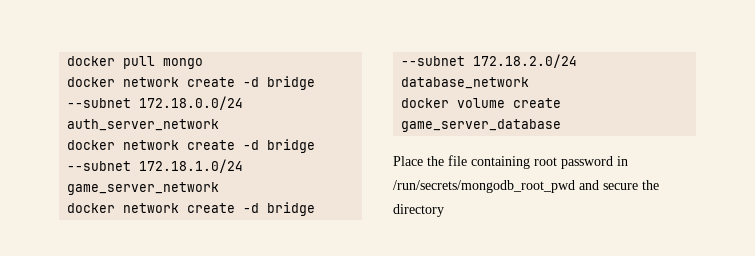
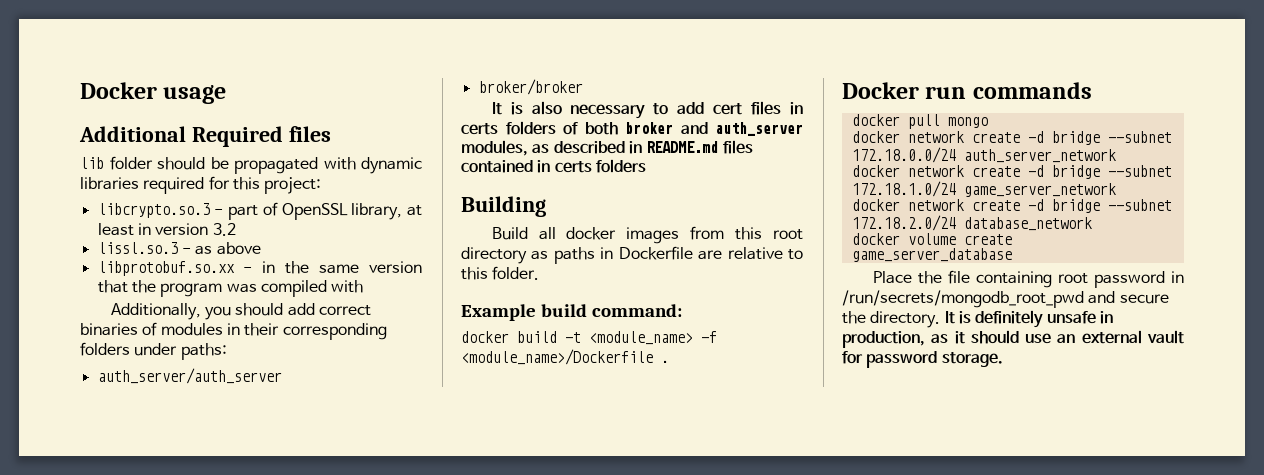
+ Docker usage
+ Additional Required files
+ lib folder should be propagated with dynamic libraries required for this project:
+ libcrypto.so.3 - part of OpenSSL library, at least in version 3.2
+ lissl.so.3 - as above
+ libprotobuf.so.xx - in the same version that the program was compiled with
+ Additionally, you should add correct binaries of modules in their corresponding folders under paths:
+ auth_server/auth_server
+ broker/broker
+ It is also necessary to add cert files in certs folders of both broker and auth_server modules, as described in README.md files contained in certs folders
+ Building
+ Build all docker images from this root directory as paths in Dockerfile are relative to this folder.
+ Example build command:
+ docker build -t <module_name> -f <module_name>/Dockerfile .
+ Docker run commands
- Place the file containing root password in /run/secrets/mongodb_root_pwd and secure the directory
+ Place the file containing root password in /run/secrets/mongodb_root_pwd and secure the directory. It is definitely unsafe in production, as it should use an external vault for password storage.

